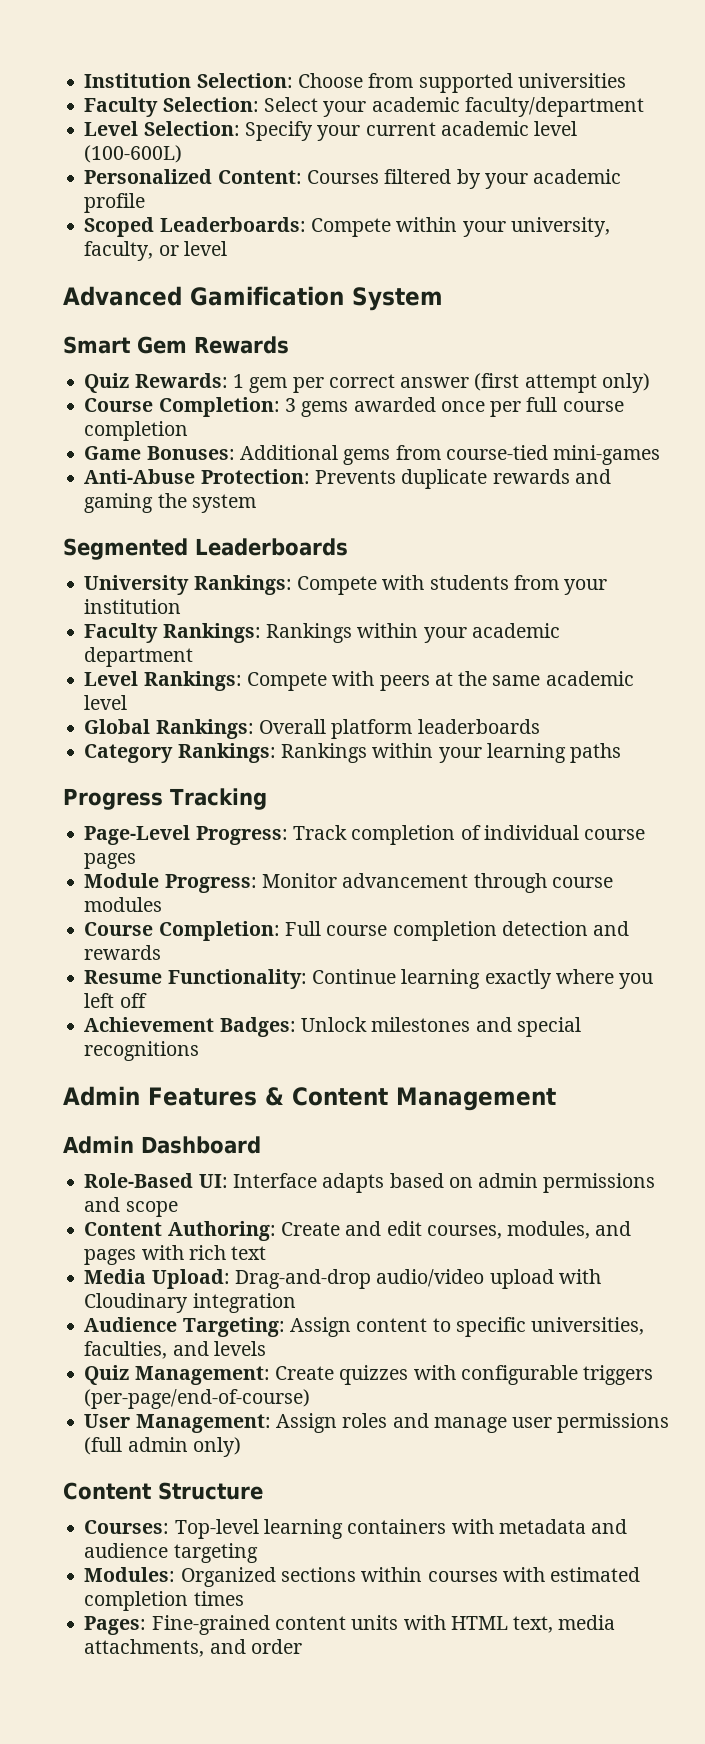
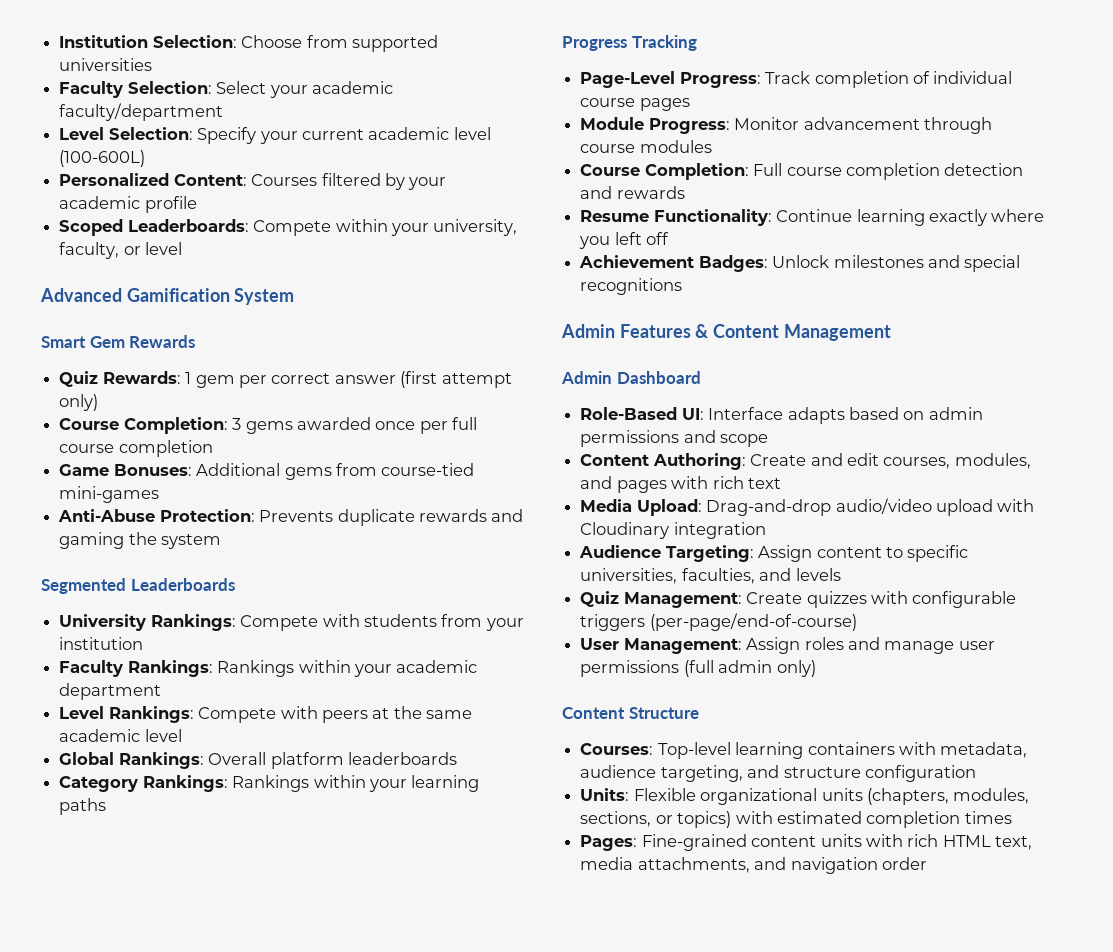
- Courses: Top-level learning containers with metadata and audience targeting
- Modules: Organized sections within courses with estimated completion times
+ Courses: Top-level learning containers with metadata, audience targeting, and structure configuration
+ Units: Flexible organizational units (chapters, modules, sections, or topics) with estimated completion times
- Pages: Fine-grained content units with HTML text, media attachments, and order
+ Pages: Fine-grained content units with rich HTML text, media attachments, and navigation order

